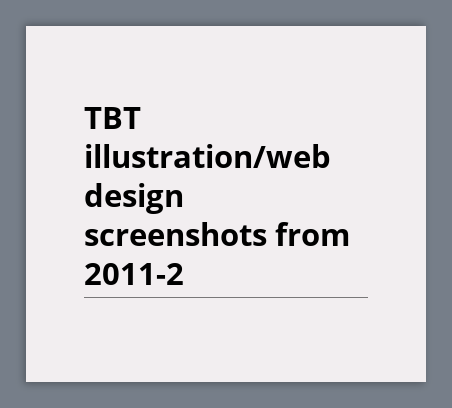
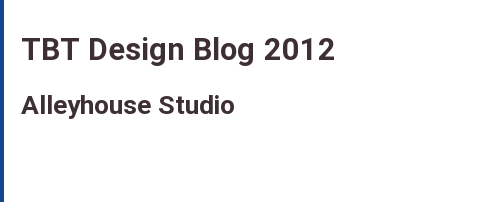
- TBT illustration/web design screenshots from 2011-2
+ TBT Design Blog 2012
+ Alleyhouse Studio

